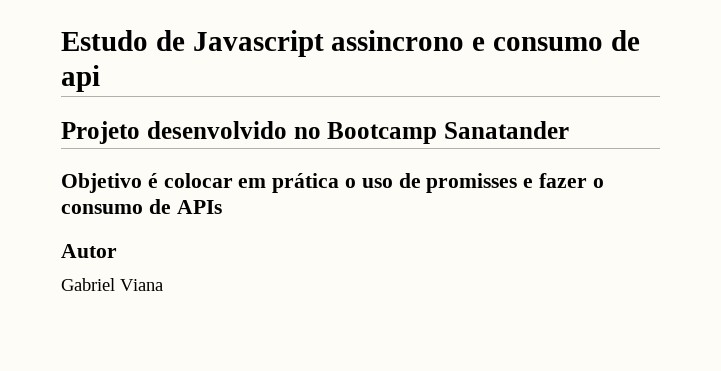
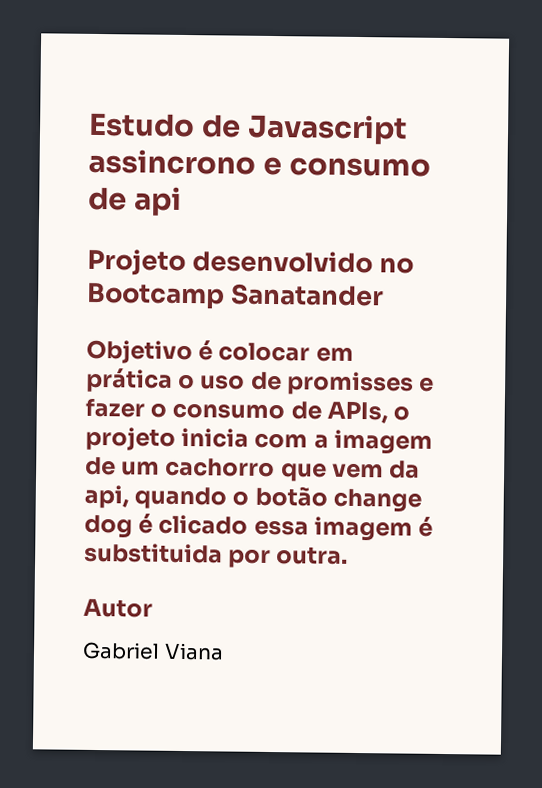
- Objetivo é colocar em prática o uso de promisses e fazer o consumo de APIs
+ Objetivo é colocar em prática o uso de promisses e fazer o consumo de APIs, o projeto inicia com a imagem de um cachorro que vem da api, quando o botão change dog é clicado essa imagem é substituida por outra.

